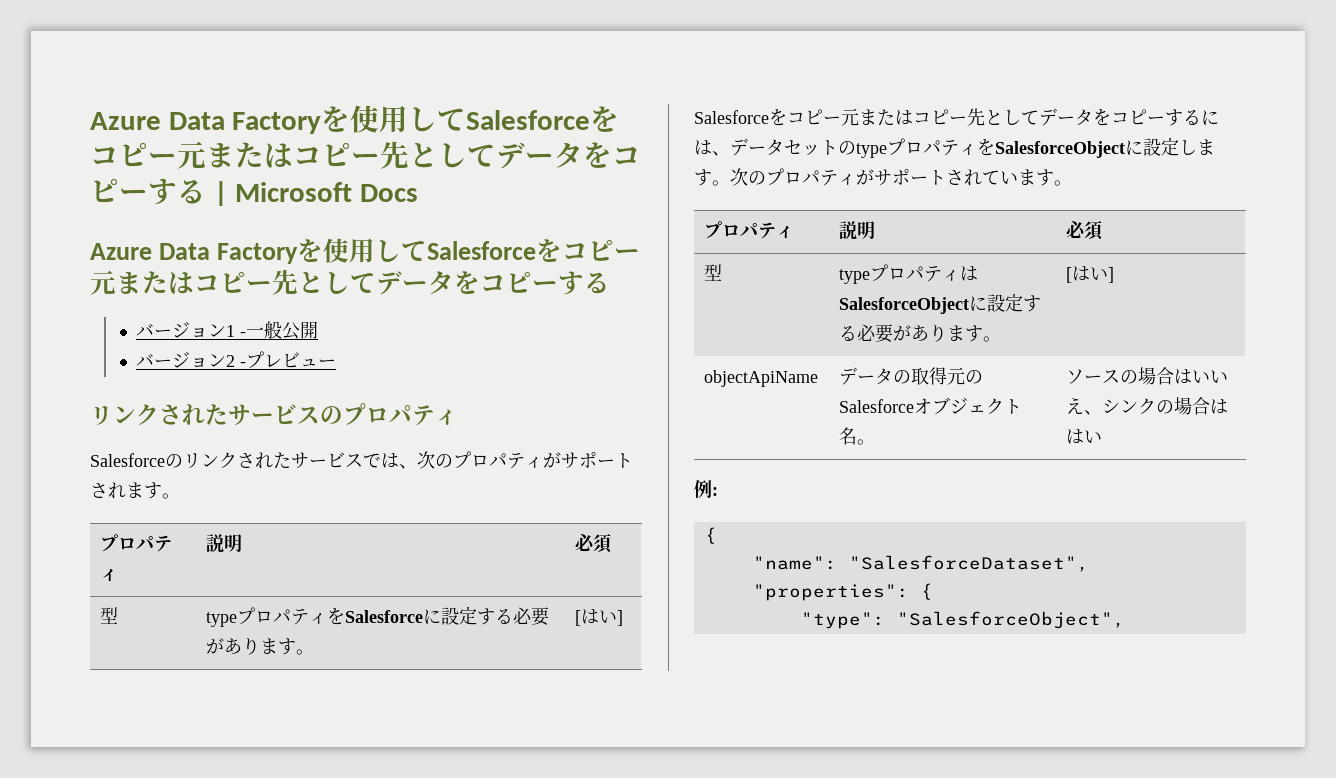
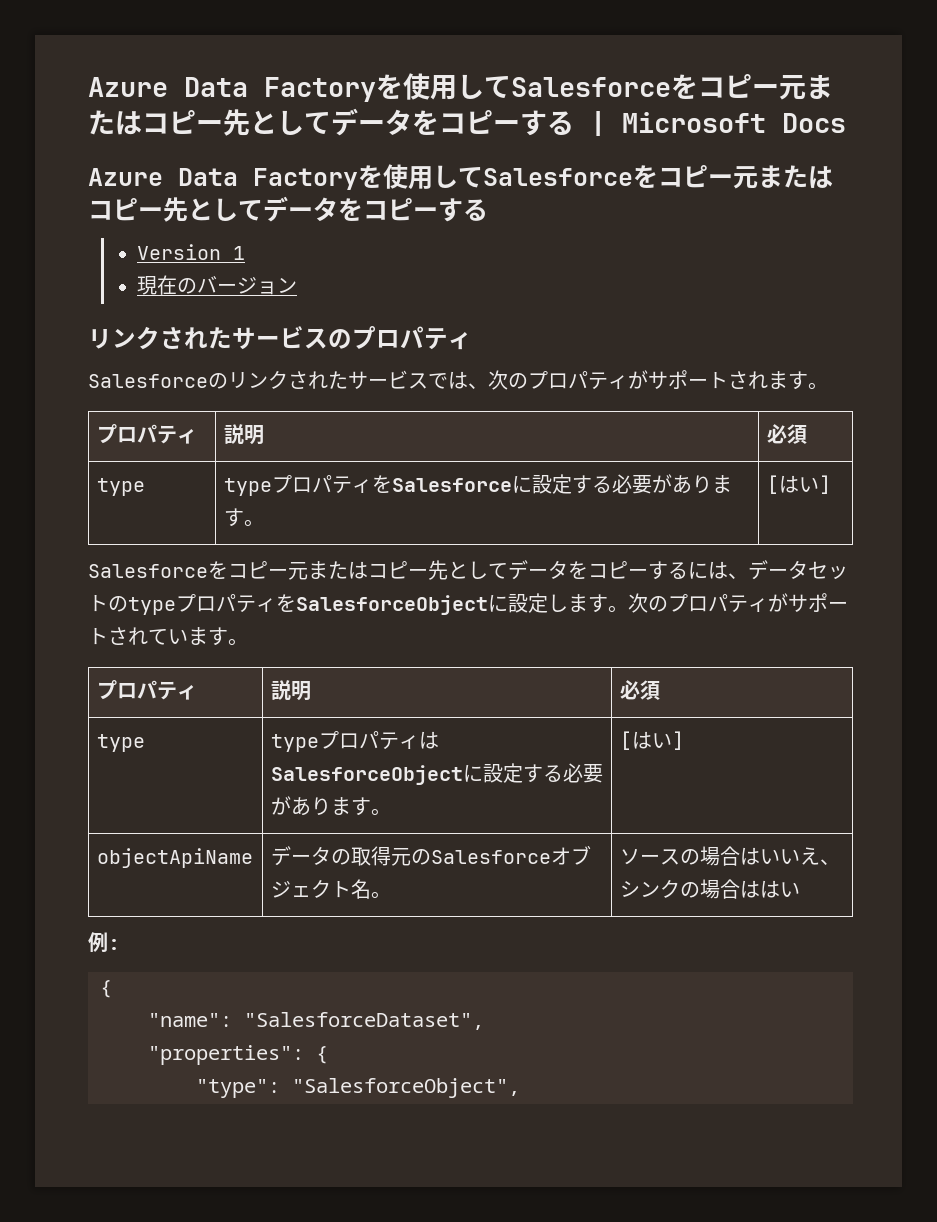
- バージョン1 -一般公開
- バージョン2 -プレビュー
+ Version 1
+ 現在のバージョン
- 型 | typeプロパティをSalesforceに設定する必要があります。 | [はい]
+ type | typeプロパティをSalesforceに設定する必要があります。 | [はい]
- 型 | typeプロパティはSalesforceObjectに設定する必要があります。 | [はい]
+ type | typeプロパティはSalesforceObjectに設定する必要があります。 | [はい]

